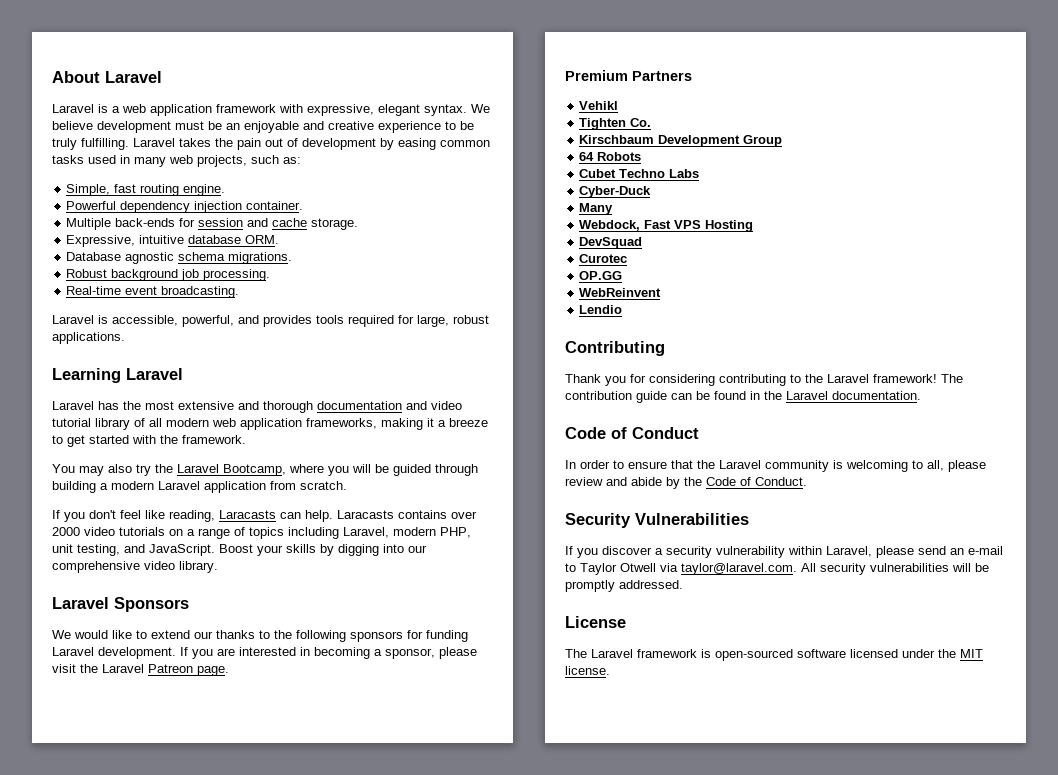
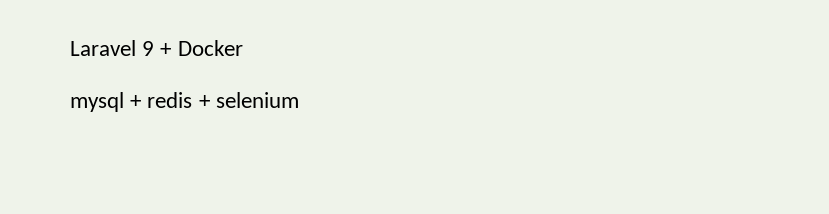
- About Laravel
- Laravel is a web application framework with expressive, elegant syntax. We believe development must be an enjoyable and creative experience to be truly fulfilling. Laravel takes the pain out of development by easing common tasks used in many web projects, such as:
- Simple, fast routing engine.
- Powerful dependency injection container.
- Multiple back-ends for session and cache storage.
- Expressive, intuitive database ORM.
- Database agnostic schema migrations.
- Robust background job processing.
- Real-time event broadcasting.
- Laravel is accessible, powerful, and provides tools required for large, robust applications.
- Learning Laravel
- Laravel has the most extensive and thorough documentation and video tutorial library of all modern web application frameworks, making it a breeze to get started with the framework.
- You may also try the Laravel Bootcamp, where you will be guided through building a modern Laravel application from scratch.
- If you don't feel like reading, Laracasts can help. Laracasts contains over 2000 video tutorials on a range of topics including Laravel, modern PHP, unit testing, and JavaScript. Boost your skills by digging into our comprehensive video library.
- Laravel Sponsors
- We would like to extend our thanks to the following sponsors for funding Laravel development. If you are interested in becoming a sponsor, please visit the Laravel Patreon page.
- Premium Partners
- Vehikl
- Tighten Co.
- Kirschbaum Development Group
- 64 Robots
- Cubet Techno Labs
- Cyber-Duck
- Many
- Webdock, Fast VPS Hosting
- DevSquad
- Curotec
- OP.GG
- WebReinvent
- Lendio
- Contributing
- Thank you for considering contributing to the Laravel framework! The contribution guide can be found in the Laravel documentation.
- Code of Conduct
- In order to ensure that the Laravel community is welcoming to all, please review and abide by the Code of Conduct.
- Security Vulnerabilities
- If you discover a security vulnerability within Laravel, please send an e-mail to Taylor Otwell via taylor@laravel.com. All security vulnerabilities will be promptly addressed.
- License
- The Laravel framework is open-sourced software licensed under the MIT license.
+ Laravel 9 + Docker
+ mysql + redis + selenium

